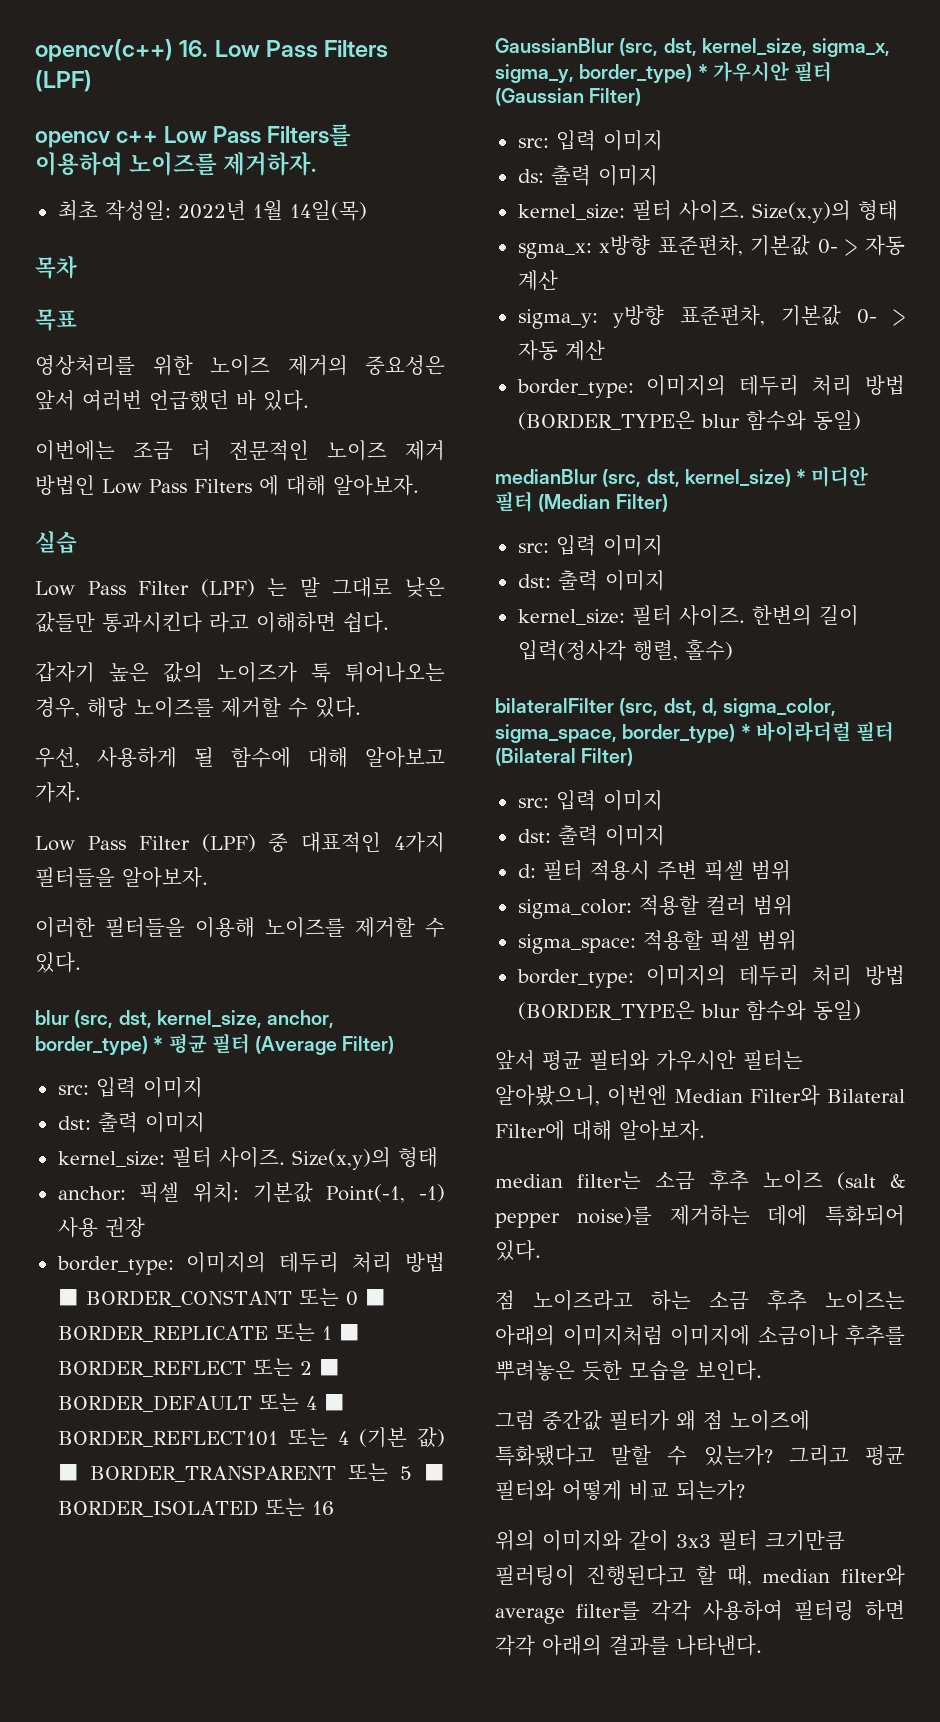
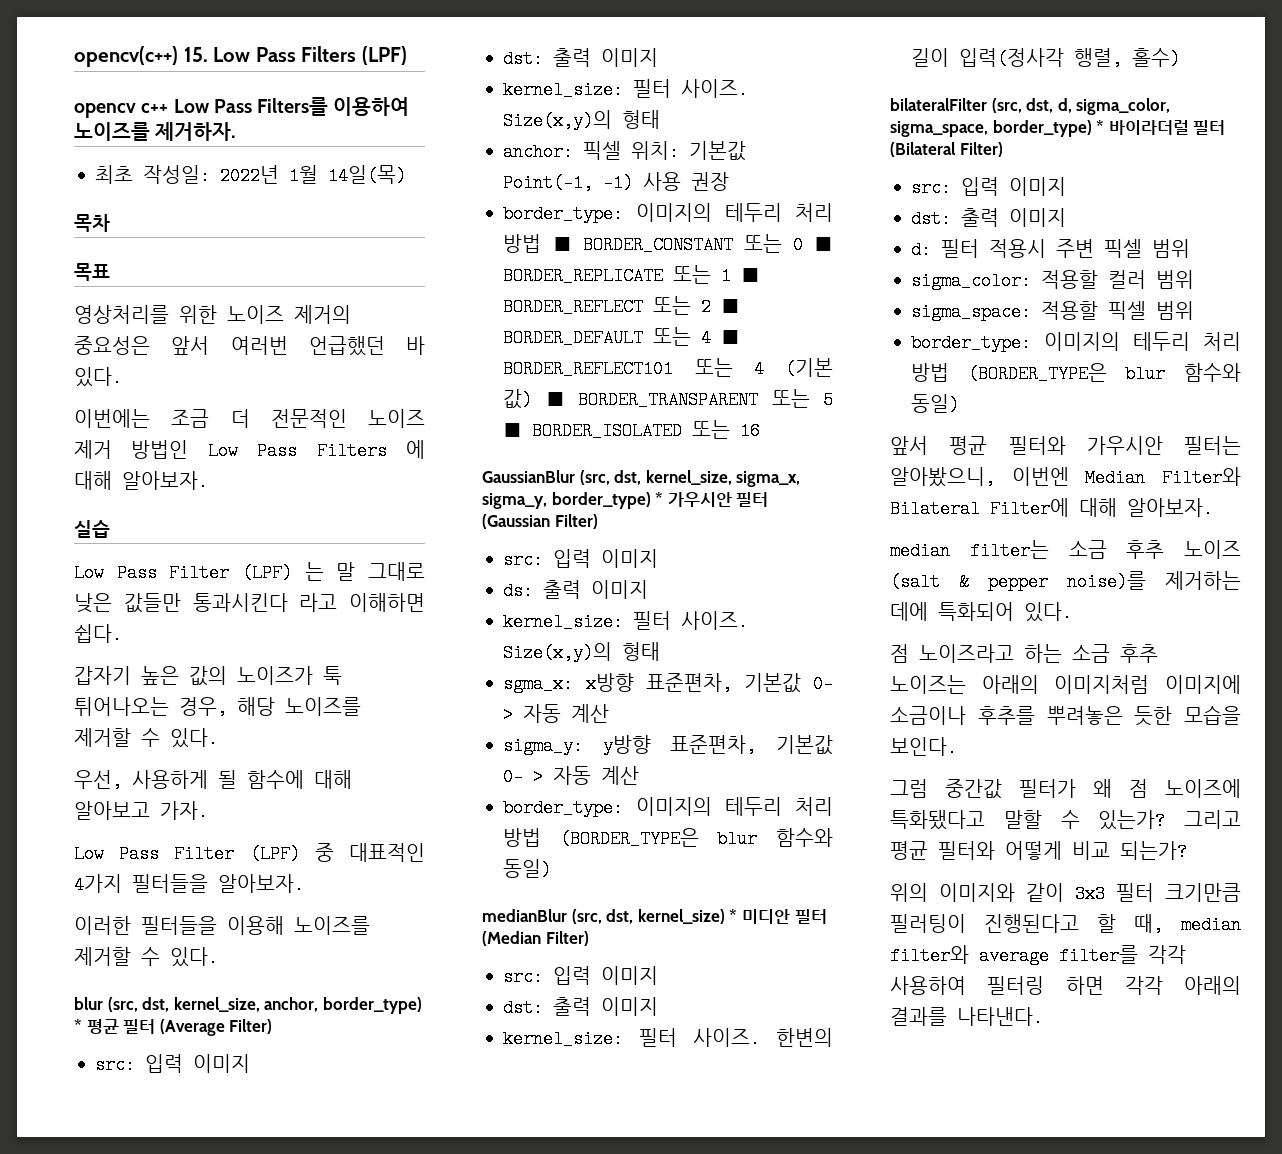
- opencv(c++) 16. Low Pass Filters (LPF)
+ opencv(c++) 15. Low Pass Filters (LPF)

